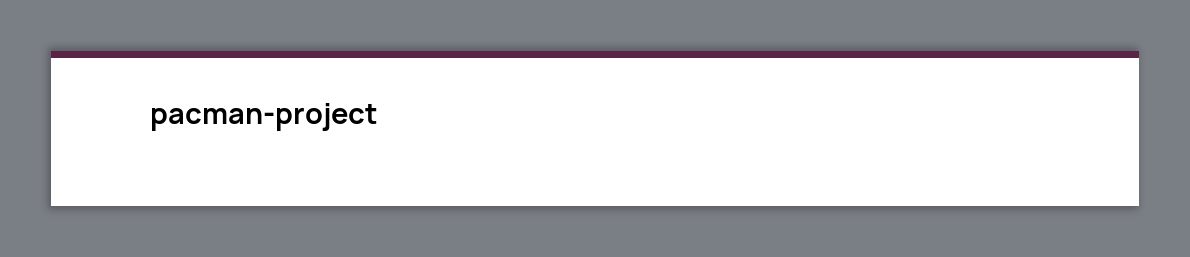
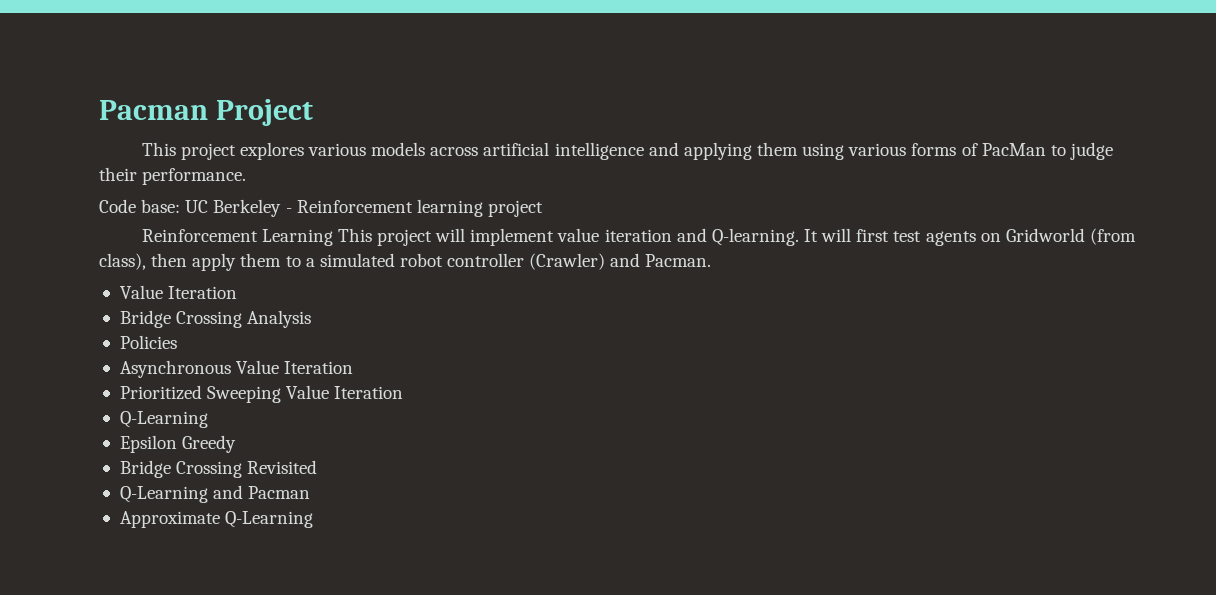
- pacman-project
+ Pacman Project
+ This project explores various models across artificial intelligence and applying them using various forms of PacMan to judge their performance.
+ Code base: UC Berkeley - Reinforcement learning project
+ Reinforcement Learning This project will implement value iteration and Q-learning. It will first test agents on Gridworld (from class), then apply them to a simulated robot controller (Crawler) and Pacman.
+ Value Iteration
+ Bridge Crossing Analysis
+ Policies
+ Asynchronous Value Iteration
+ Prioritized Sweeping Value Iteration
+ Q-Learning
+ Epsilon Greedy
+ Bridge Crossing Revisited
+ Q-Learning and Pacman
+ Approximate Q-Learning

